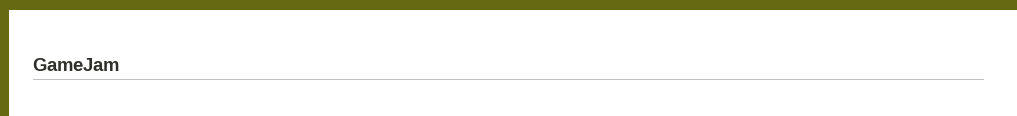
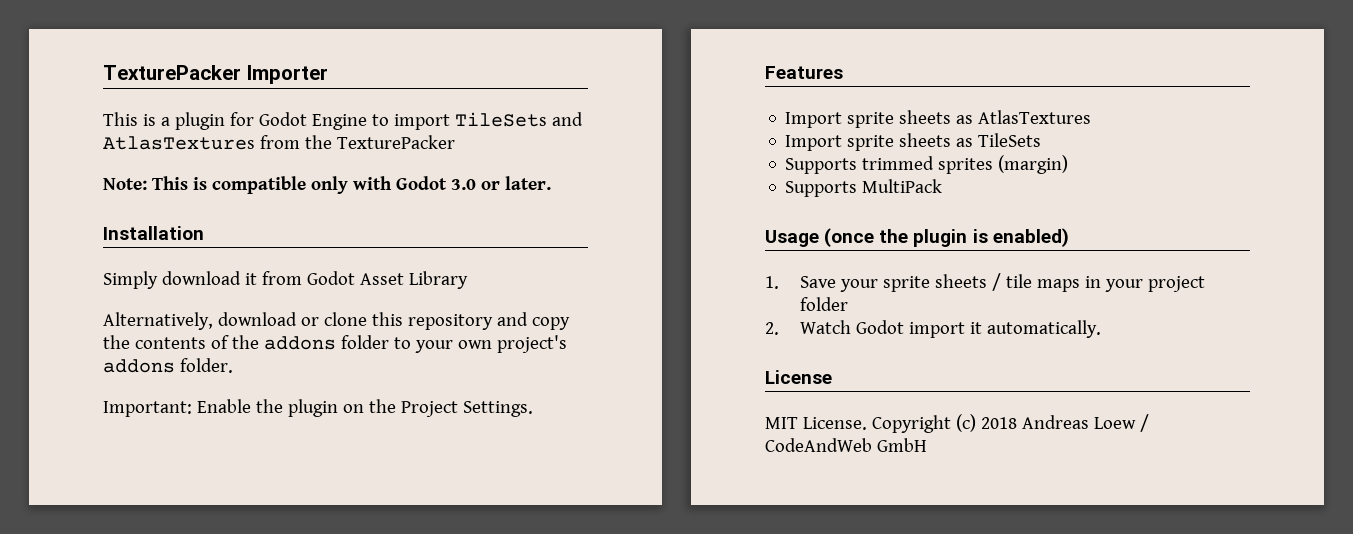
- GameJam
+ TexturePacker Importer
+ This is a plugin for Godot Engine to import TileSets and AtlasTextures from the TexturePacker
+ Note: This is compatible only with Godot 3.0 or later.
+ Installation
+ Simply download it from Godot Asset Library
+ Alternatively, download or clone this repository and copy the contents of the addons folder to your own project's addons folder.
+ Important: Enable the plugin on the Project Settings.
+ Features
+ Import sprite sheets as AtlasTextures
+ Import sprite sheets as TileSets
+ Supports trimmed sprites (margin)
+ Supports MultiPack
+ Usage (once the plugin is enabled)
+ 1. Save your sprite sheets / tile maps in your project folder
+ 2. Watch Godot import it automatically.
+ License
+ MIT License. Copyright (c) 2018 Andreas Loew / CodeAndWeb GmbH

